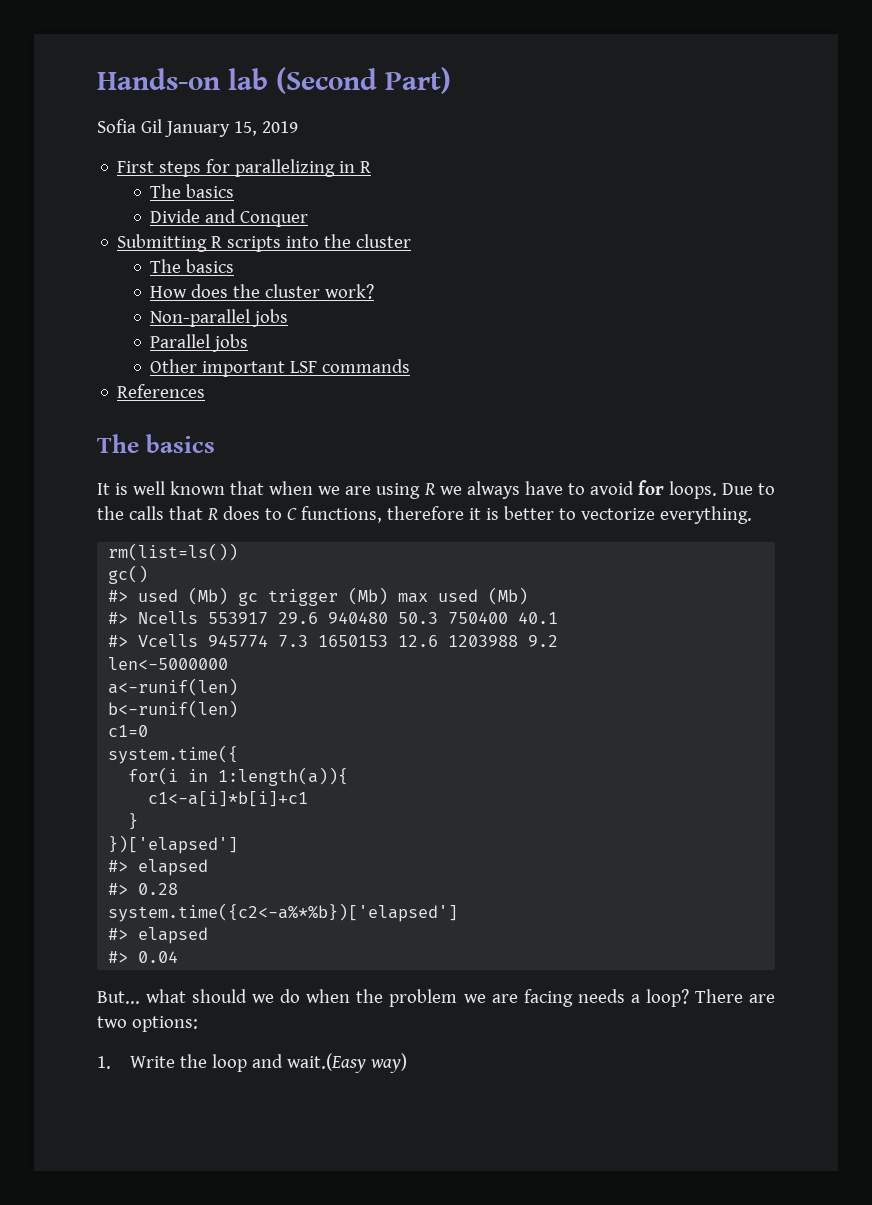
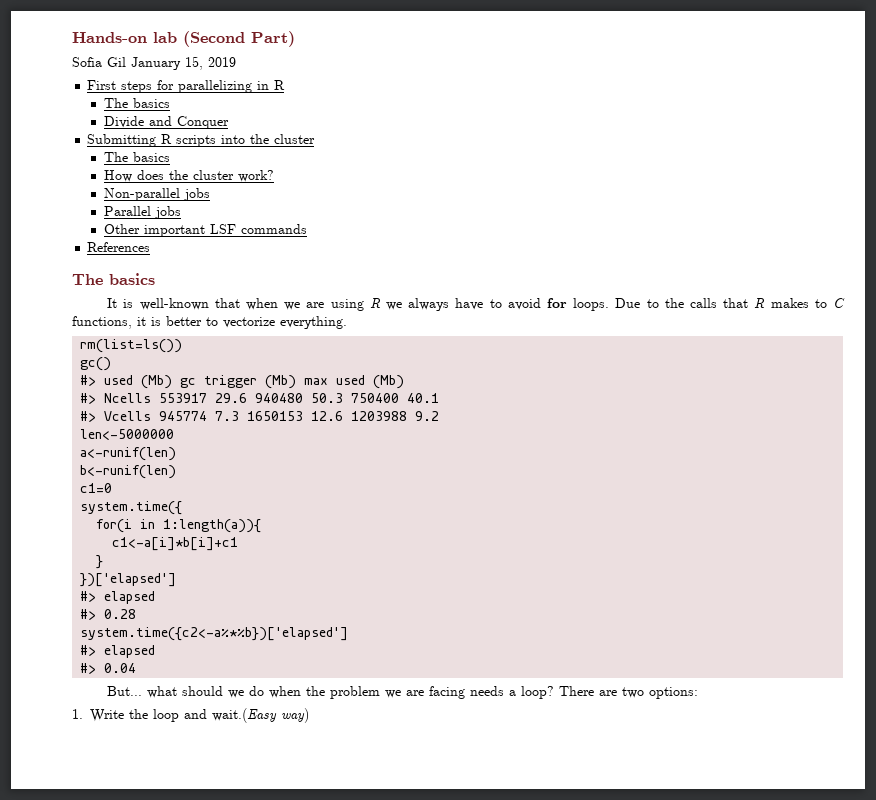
- It is well known that when we are using R we always have to avoid for loops.
+ It is well-known that when we are using R we always have to avoid for loops.
- Due to the calls that R does to C functions, therefore it is better to vectorize everything.
+ Due to the calls that R makes to C functions, it is better to vectorize everything.

